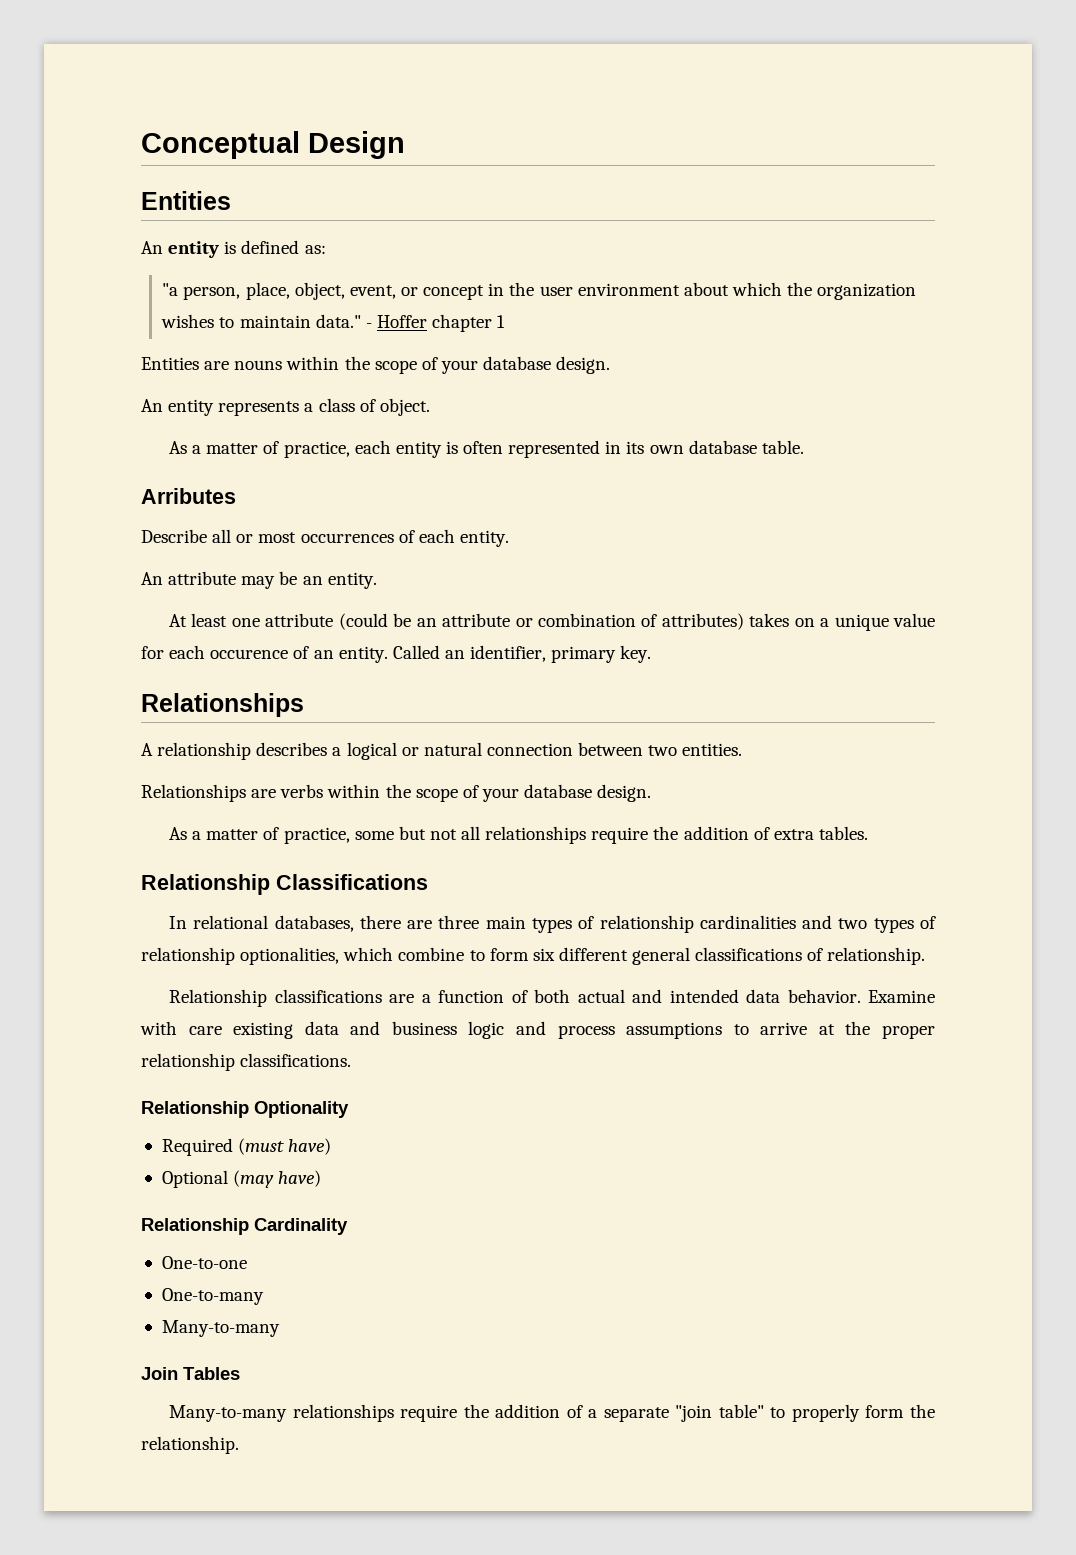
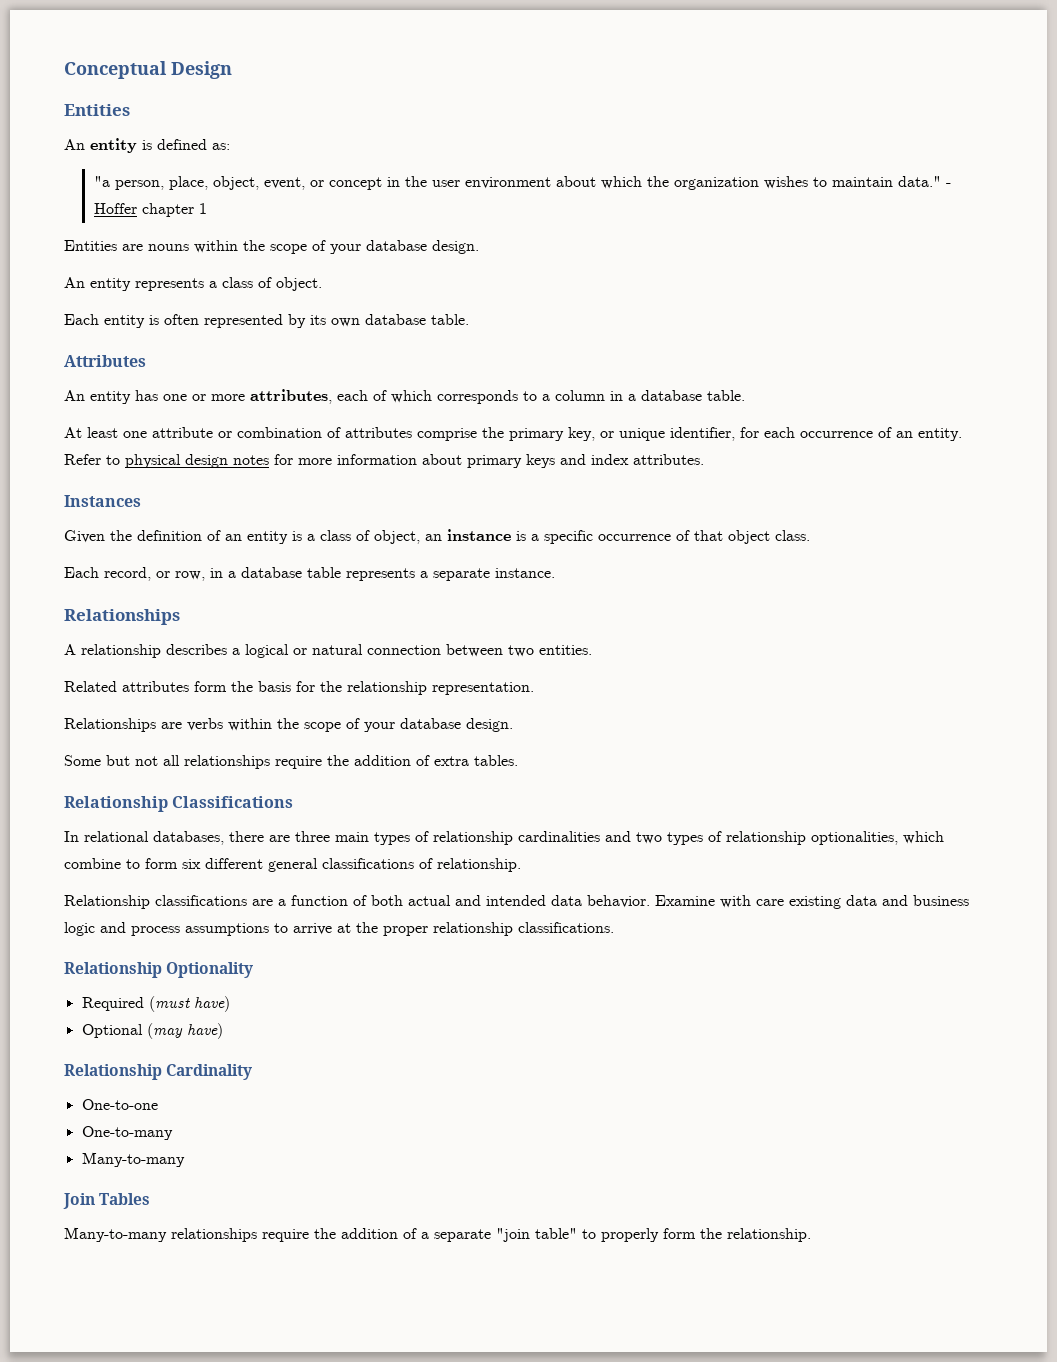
- As a matter of practice, each entity is often represented in its own database table.
+ Each entity is often represented by its own database table.
- Arributes
- Describe all or most occurrences of each entity.
- An attribute may be an entity.
- At least one attribute (could be an attribute or combination of attributes) takes on a unique value for each occurence of an entity.
+ Attributes
+ An entity has one or more attributes, each of which corresponds to a column in a database table.
+ At least one attribute or combination of attributes comprise the primary key, or unique identifier, for each occurrence of an entity.
- Called an identifier, primary key.
+ Refer to physical design notes for more information about primary keys and index attributes.
+ Instances
+ Given the definition of an entity is a class of object, an instance is a specific occurrence of that object class.
+ Each record, or row, in a database table represents a separate instance.
+ Related attributes form the basis for the relationship representation.
- As a matter of practice, some but not all relationships require the addition of extra tables.
+ Some but not all relationships require the addition of extra tables.

